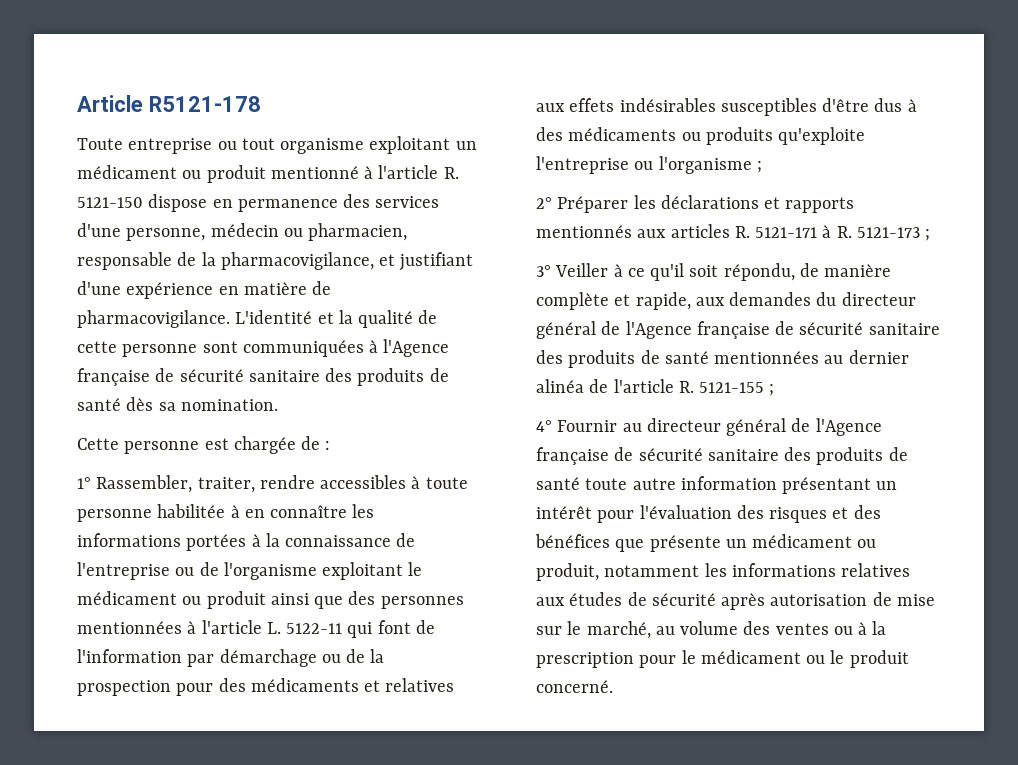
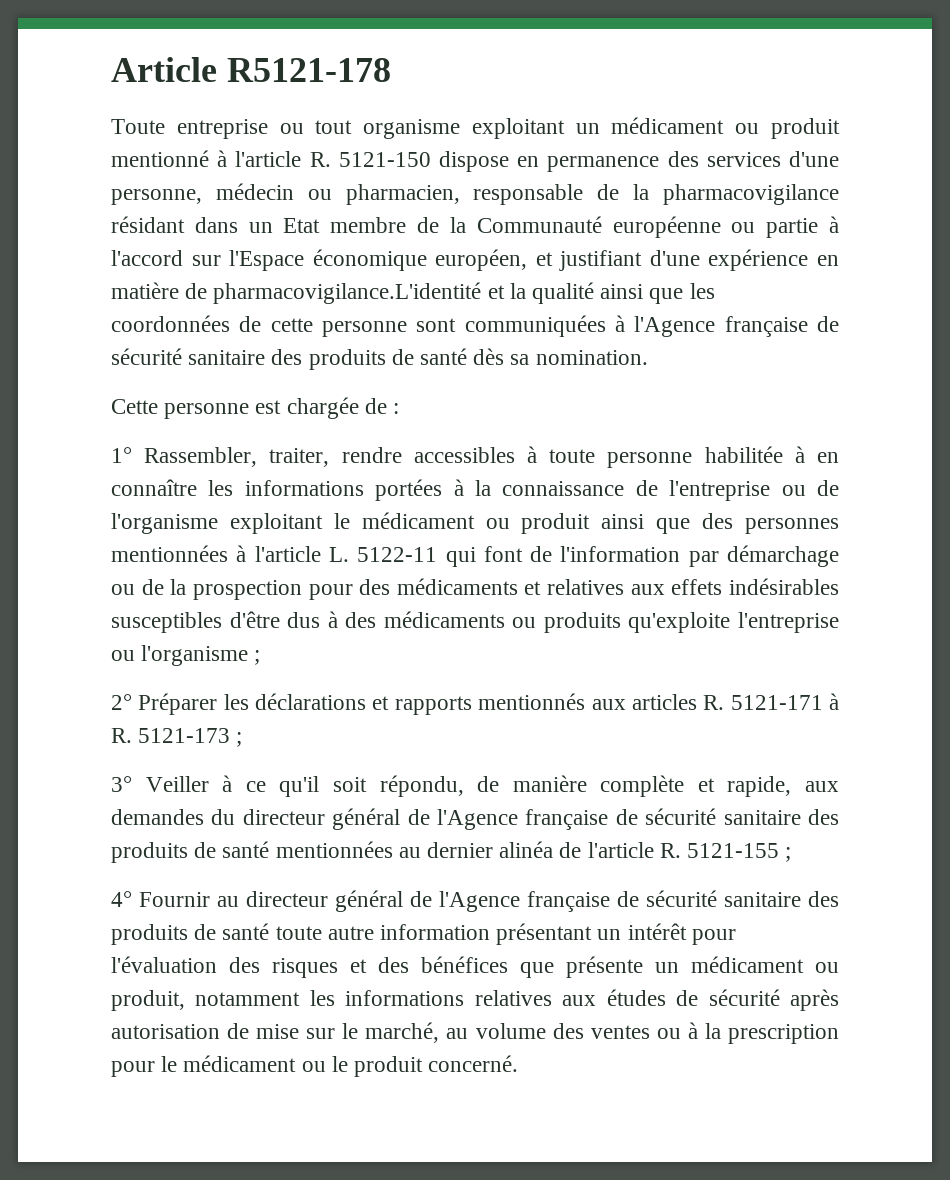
- Toute entreprise ou tout organisme exploitant un médicament ou produit mentionné à l'article R. 5121-150 dispose en permanence des services d'une personne, médecin ou pharmacien, responsable de la pharmacovigilance, et justifiant d'une expérience en matière de pharmacovigilance. L'identité et la qualité de cette personne sont communiquées à l'Agence française de sécurité sanitaire des produits de santé dès sa nomination.
+ Toute entreprise ou tout organisme exploitant un médicament ou produit mentionné à l'article R. 5121-150 dispose en permanence des services d'une personne, médecin ou pharmacien, responsable de la pharmacovigilance résidant dans un Etat membre de la Communauté européenne ou partie à l'accord sur l'Espace économique européen, et justifiant d'une expérience en matière de pharmacovigilance.L'identité et la qualité ainsi que les coordonnées de cette personne sont communiquées à l'Agence française de sécurité sanitaire des produits de santé dès sa nomination.

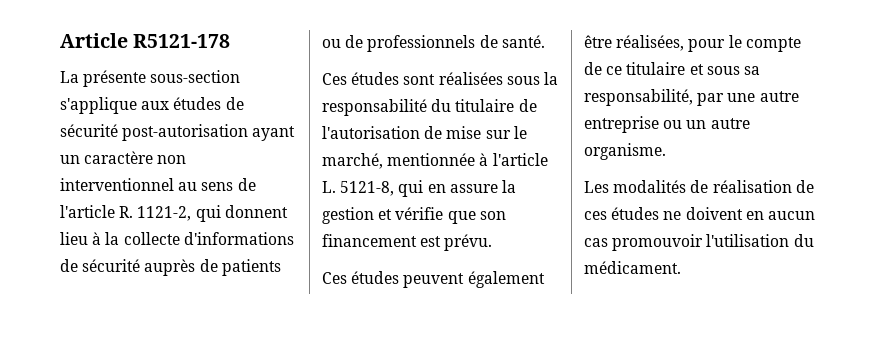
- Toute entreprise ou tout organisme exploitant un médicament ou produit mentionné à l'article R. 5121-150 dispose en permanence des services d'une personne, médecin ou pharmacien, responsable de la pharmacovigilance résidant dans un Etat membre de la Communauté européenne ou partie à l'accord sur l'Espace économique européen, et justifiant d'une expérience en matière de pharmacovigilance.L'identité et la qualité ainsi que les coordonnées de cette personne sont communiquées à l'Agence française de sécurité sanitaire des produits de santé dès sa nomination.
- Cette personne est chargée de :
- 1° Rassembler, traiter, rendre accessibles à toute personne habilitée à en connaître les informations portées à la connaissance de l'entreprise ou de l'organisme exploitant le médicament ou produit ainsi que des personnes mentionnées à l'article L. 5122-11 qui font de l'information par démarchage ou de la prospection pour des médicaments et relatives aux effets indésirables susceptibles d'être dus à des médicaments ou produits qu'exploite l'entreprise ou l'organisme ;
- 2° Préparer les déclarations et rapports mentionnés aux articles R. 5121-171 à R. 5121-173 ;
- 3° Veiller à ce qu'il soit répondu, de manière complète et rapide, aux demandes du directeur général de l'Agence française de sécurité sanitaire des produits de santé mentionnées au dernier alinéa de l'article R. 5121-155 ;
- 4° Fournir au directeur général de l'Agence française de sécurité sanitaire des produits de santé toute autre information présentant un intérêt pour l'évaluation des risques et des bénéfices que présente un médicament ou produit, notamment les informations relatives aux études de sécurité après autorisation de mise sur le marché, au volume des ventes ou à la prescription pour le médicament ou le produit concerné.
+ La présente sous-section s'applique aux études de sécurité post-autorisation ayant un caractère non interventionnel au sens de l'article R. 1121-2, qui donnent lieu à la collecte d'informations de sécurité auprès de patients ou de professionnels de santé.
+ Ces études sont réalisées sous la responsabilité du titulaire de l'autorisation de mise sur le marché, mentionnée à l'article L. 5121-8, qui en assure la gestion et vérifie que son financement est prévu.
+ Ces études peuvent également être réalisées, pour le compte de ce titulaire et sous sa responsabilité, par une autre entreprise ou un autre organisme.
+ Les modalités de réalisation de ces études ne doivent en aucun cas promouvoir l'utilisation du médicament.

